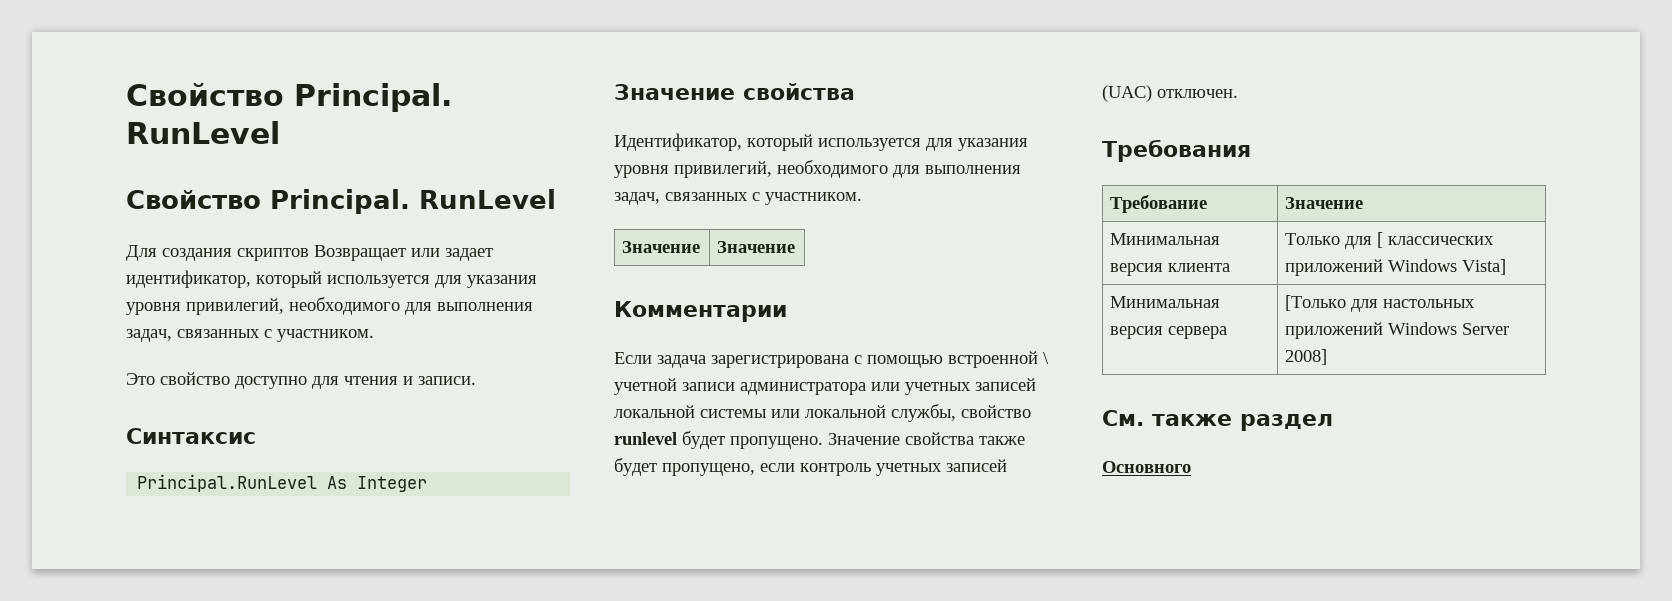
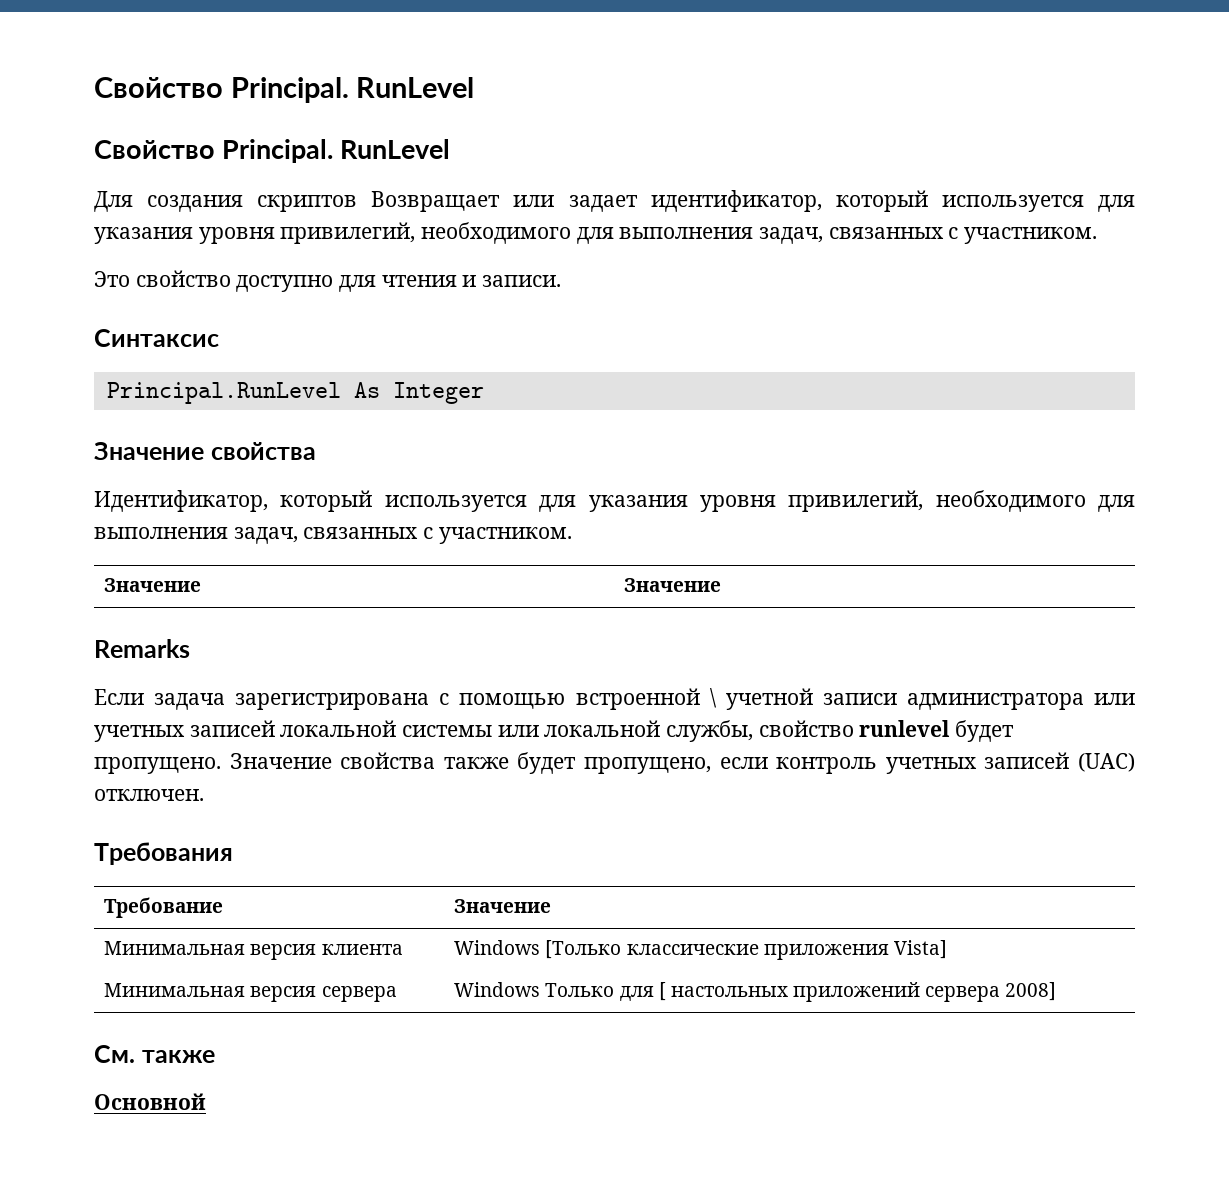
- Комментарии
+ Remarks
- Минимальная версия клиента | Только для [ классических приложений Windows Vista]
- Минимальная версия сервера | [Только для настольных приложений Windows Server 2008]
+ Минимальная версия клиента | Windows [Только классические приложения Vista]
+ Минимальная версия сервера | Windows Только для [ настольных приложений сервера 2008]
- См. также раздел
- Основного
+ См. также
+ Основной

